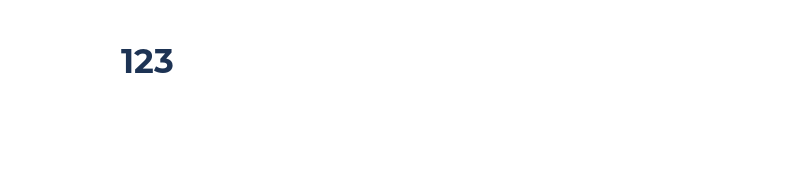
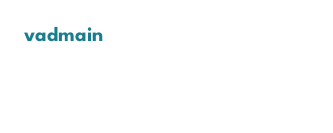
- 123
+ vadmain

